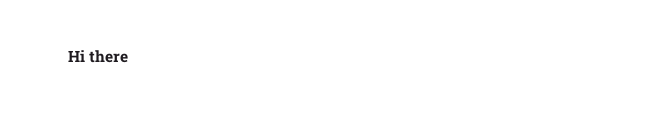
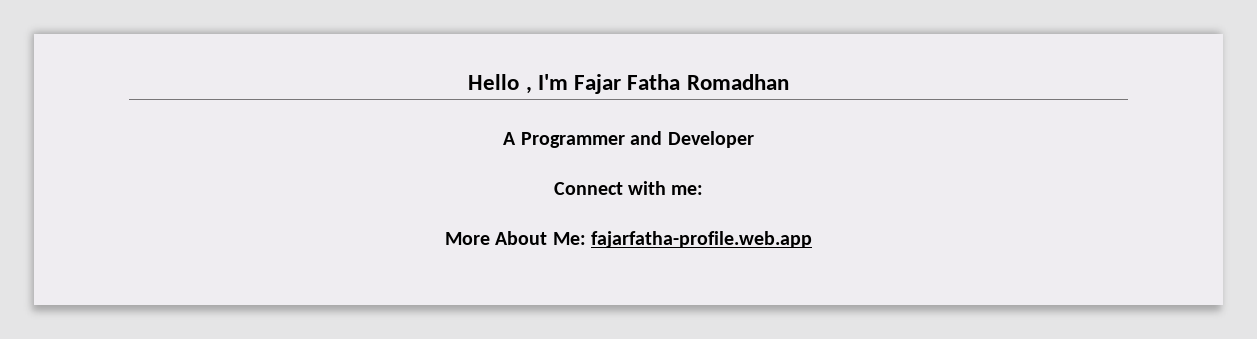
- Hi there
+ Hello , I'm Fajar Fatha Romadhan
+ A Programmer and Developer
+ Connect with me:
+ More About Me: fajarfatha-profile.web.app

